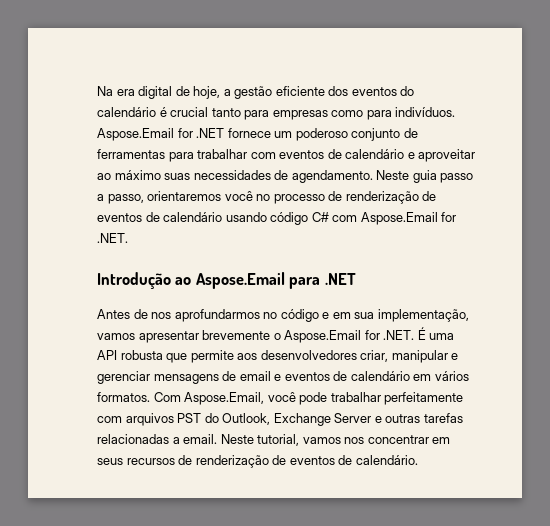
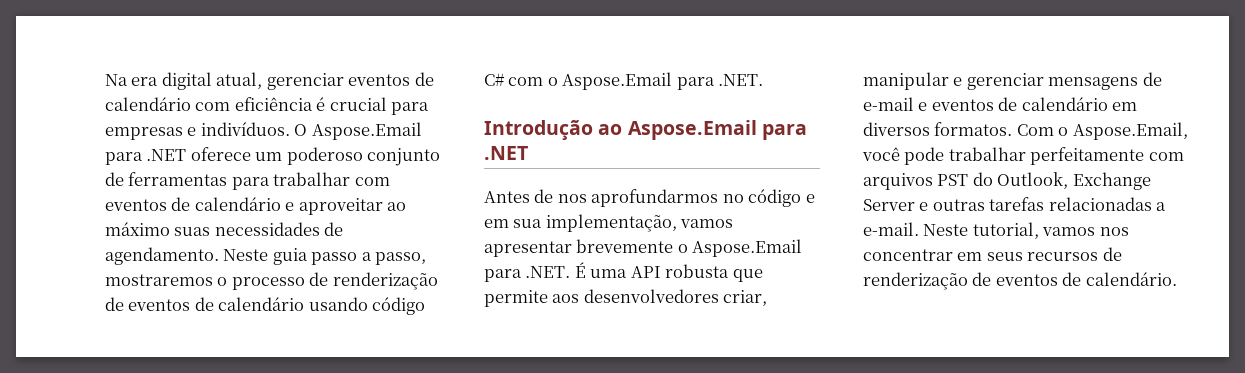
- Na era digital de hoje, a gestão eficiente dos eventos do calendário é crucial tanto para empresas como para indivíduos. Aspose.Email for .NET fornece um poderoso conjunto de ferramentas para trabalhar com eventos de calendário e aproveitar ao máximo suas necessidades de agendamento.
+ Na era digital atual, gerenciar eventos de calendário com eficiência é crucial para empresas e indivíduos. O Aspose.Email para .NET oferece um poderoso conjunto de ferramentas para trabalhar com eventos de calendário e aproveitar ao máximo suas necessidades de agendamento.
- Neste guia passo a passo, orientaremos você no processo de renderização de eventos de calendário usando código C# com Aspose.Email for .NET.
+ Neste guia passo a passo, mostraremos o processo de renderização de eventos de calendário usando código C# com o Aspose.Email para .NET.
- Antes de nos aprofundarmos no código e em sua implementação, vamos apresentar brevemente o Aspose.Email for .NET. É uma API robusta que permite aos desenvolvedores criar, manipular e gerenciar mensagens de email e eventos de calendário em vários formatos.
+ Antes de nos aprofundarmos no código e em sua implementação, vamos apresentar brevemente o Aspose.Email para .NET. É uma API robusta que permite aos desenvolvedores criar, manipular e gerenciar mensagens de e-mail e eventos de calendário em diversos formatos.
- Com Aspose.Email, você pode trabalhar perfeitamente com arquivos PST do Outlook, Exchange Server e outras tarefas relacionadas a email.
+ Com o Aspose.Email, você pode trabalhar perfeitamente com arquivos PST do Outlook, Exchange Server e outras tarefas relacionadas a e-mail.

